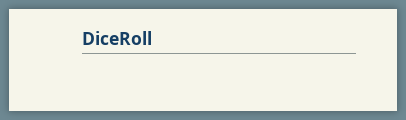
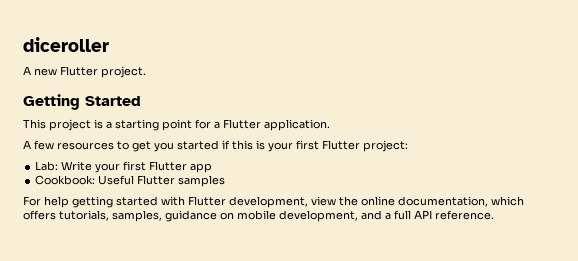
- DiceRoll
+ diceroller
+ A new Flutter project.
+ Getting Started
+ This project is a starting point for a Flutter application.
+ A few resources to get you started if this is your first Flutter project:
+ Lab: Write your first Flutter app
+ Cookbook: Useful Flutter samples
+ For help getting started with Flutter development, view the online documentation, which offers tutorials, samples, guidance on mobile development, and a full API reference.

